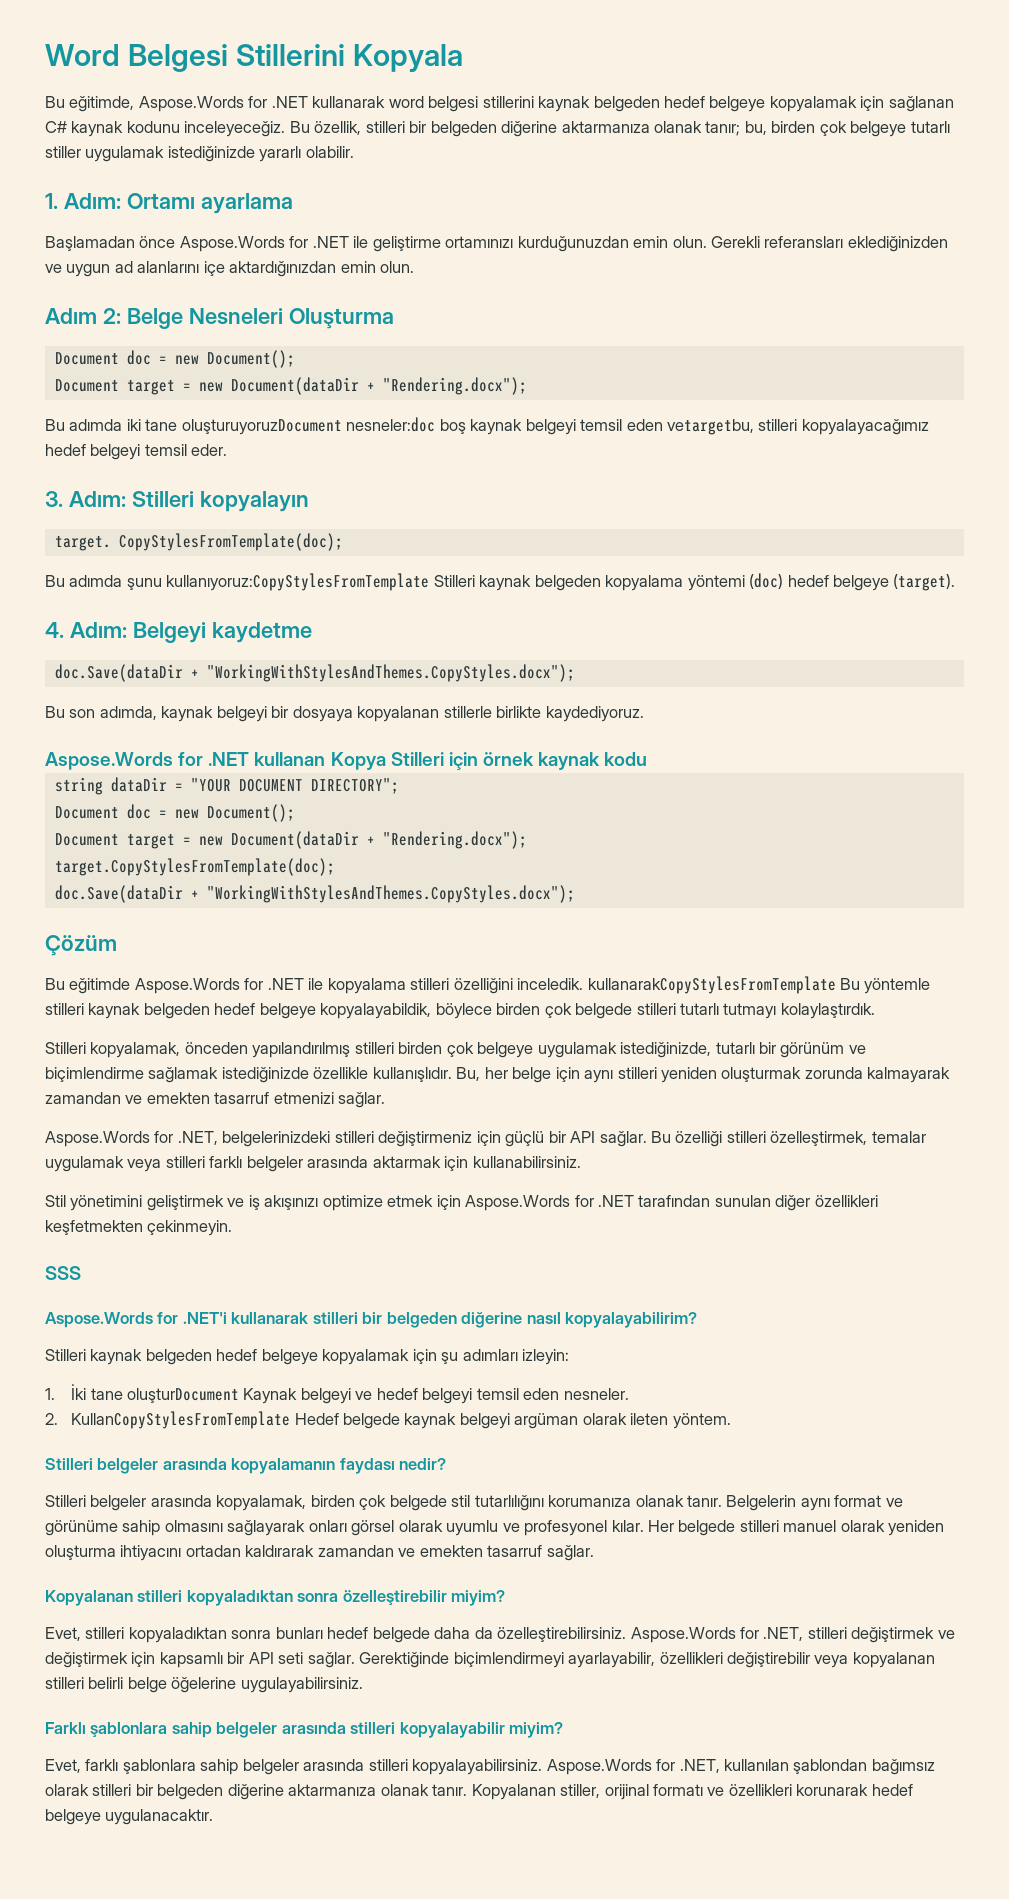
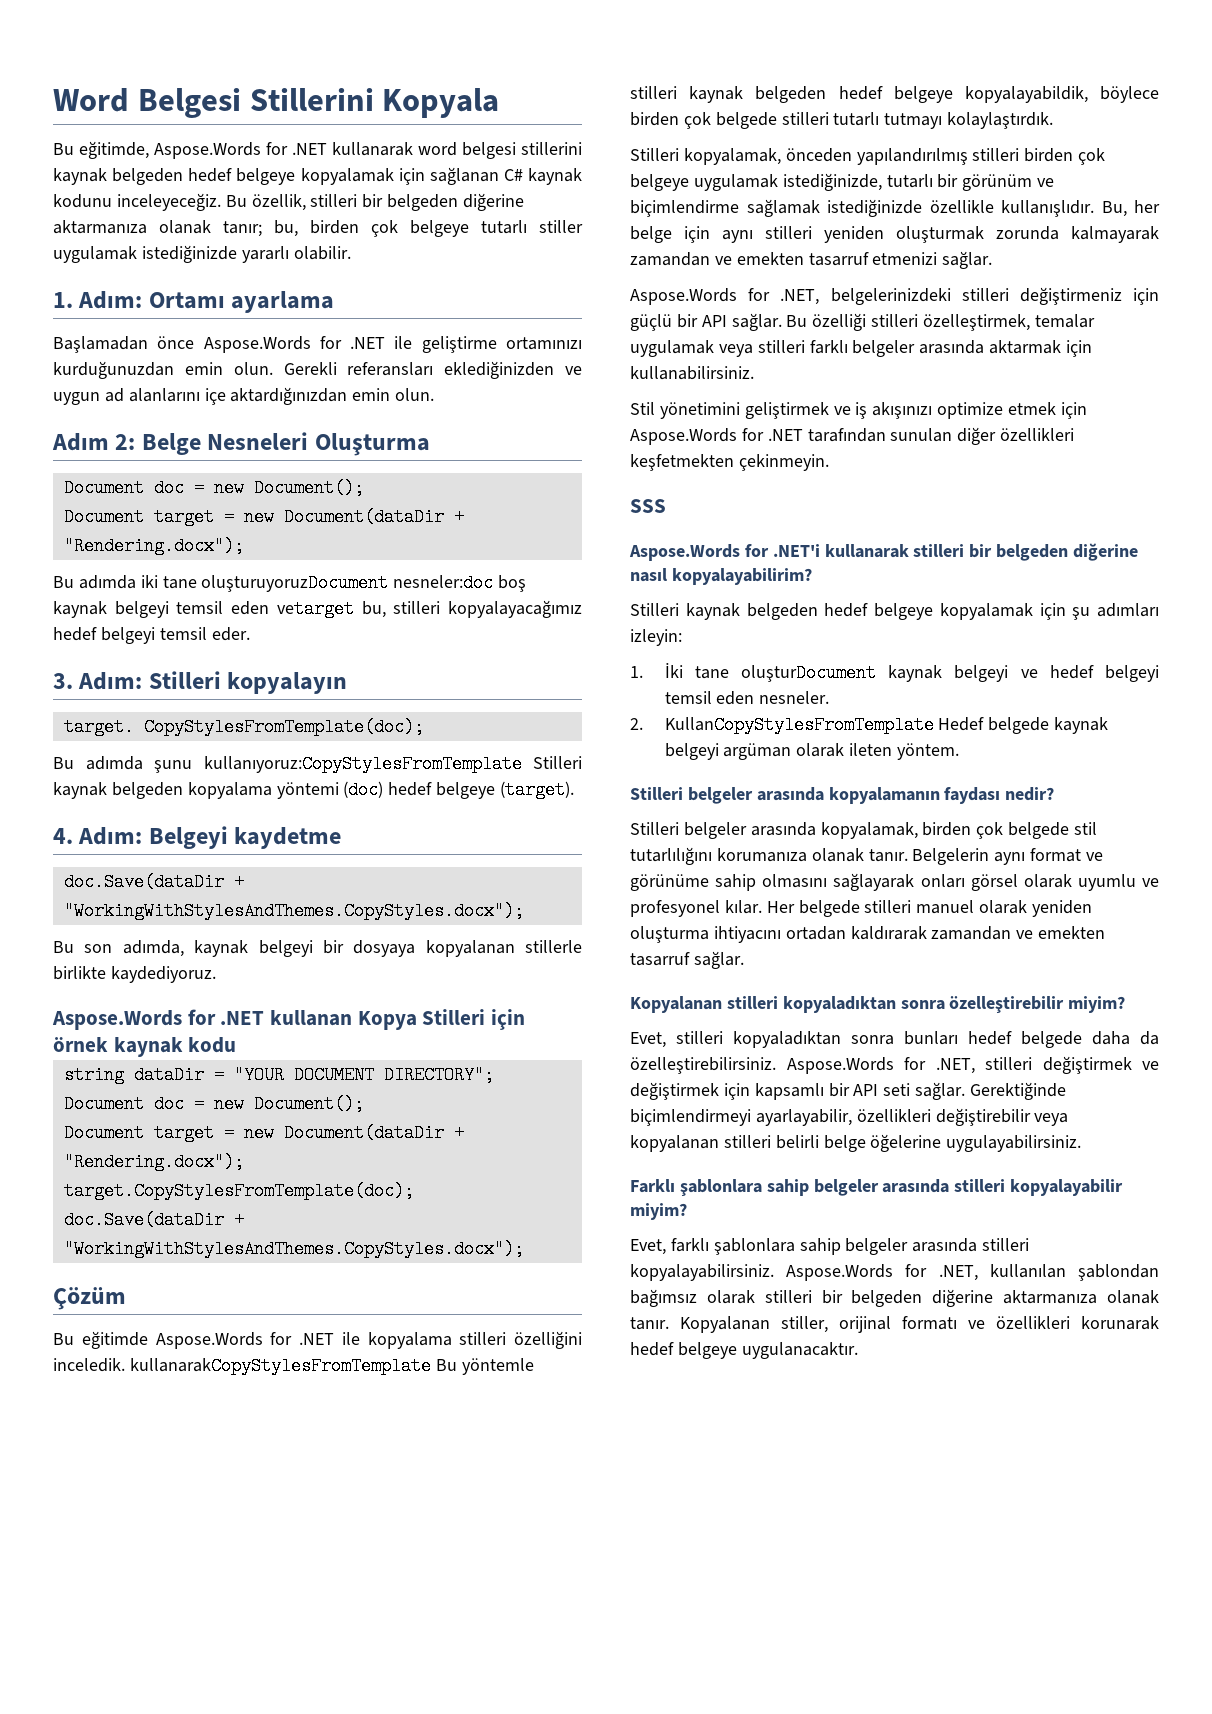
- Bu adımda iki tane oluşturuyoruzDocument nesneler:doc boş kaynak belgeyi temsil eden vetargetbu, stilleri kopyalayacağımız hedef belgeyi temsil eder.
+ Bu adımda iki tane oluşturuyoruzDocument nesneler:doc boş kaynak belgeyi temsil eden vetarget bu, stilleri kopyalayacağımız hedef belgeyi temsil eder.
- 1. İki tane oluşturDocument Kaynak belgeyi ve hedef belgeyi temsil eden nesneler.
+ 1. İki tane oluşturDocument kaynak belgeyi ve hedef belgeyi temsil eden nesneler.

